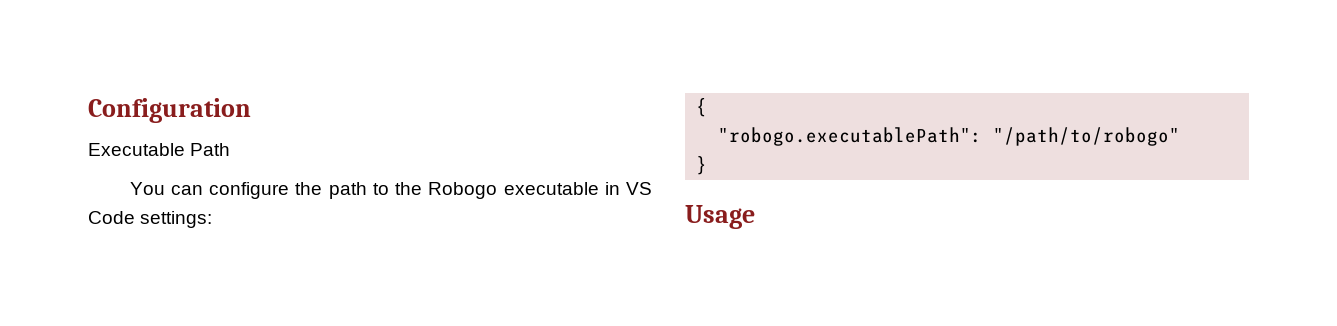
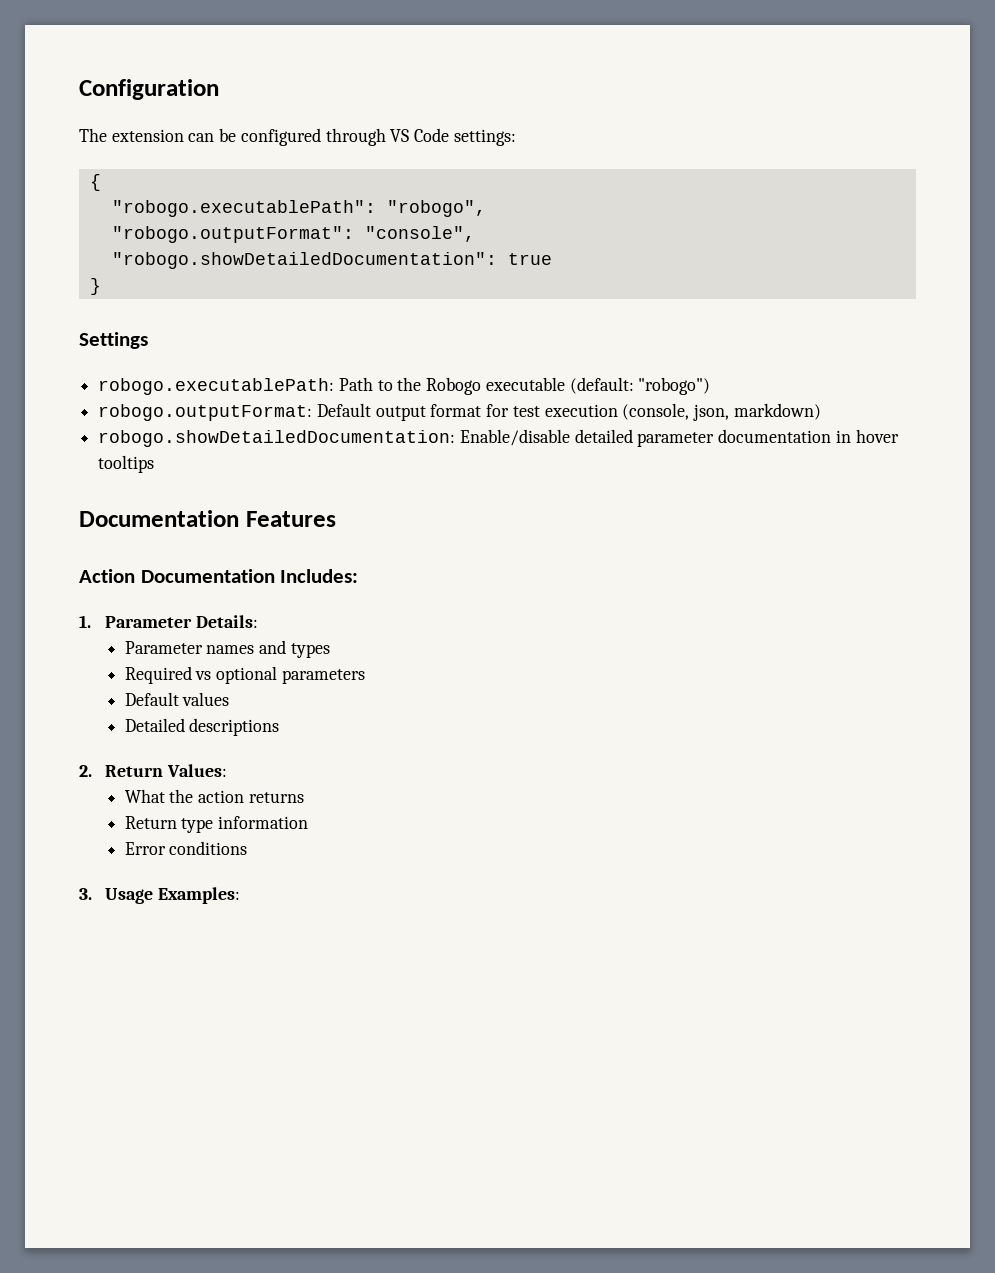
- Executable Path
- You can configure the path to the Robogo executable in VS Code settings:
+ The extension can be configured through VS Code settings:
- "robogo.executablePath": "/path/to/robogo"
+ "robogo.executablePath": "robogo",
+ "robogo.outputFormat": "console",
+ "robogo.showDetailedDocumentation": true
  }
- Usage
+ Settings
+ robogo.executablePath: Path to the Robogo executable (default: "robogo")
+ robogo.outputFormat: Default output format for test execution (console, json, markdown)
+ robogo.showDetailedDocumentation: Enable/disable detailed parameter documentation in hover tooltips
+ Documentation Features
+ Action Documentation Includes:
+ 1. Parameter Details:
+ Parameter names and types
+ Required vs optional parameters
+ Default values
+ Detailed descriptions
+ 2. Return Values:
+ What the action returns
+ Return type information
+ Error conditions
+ 3. Usage Examples:

